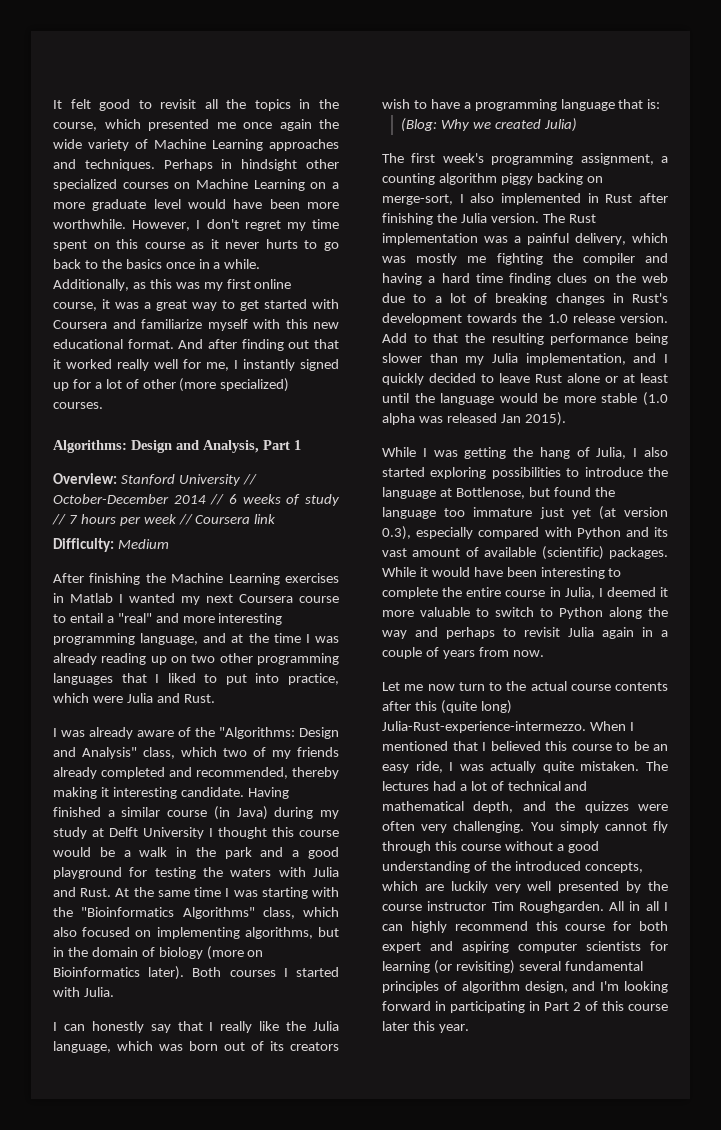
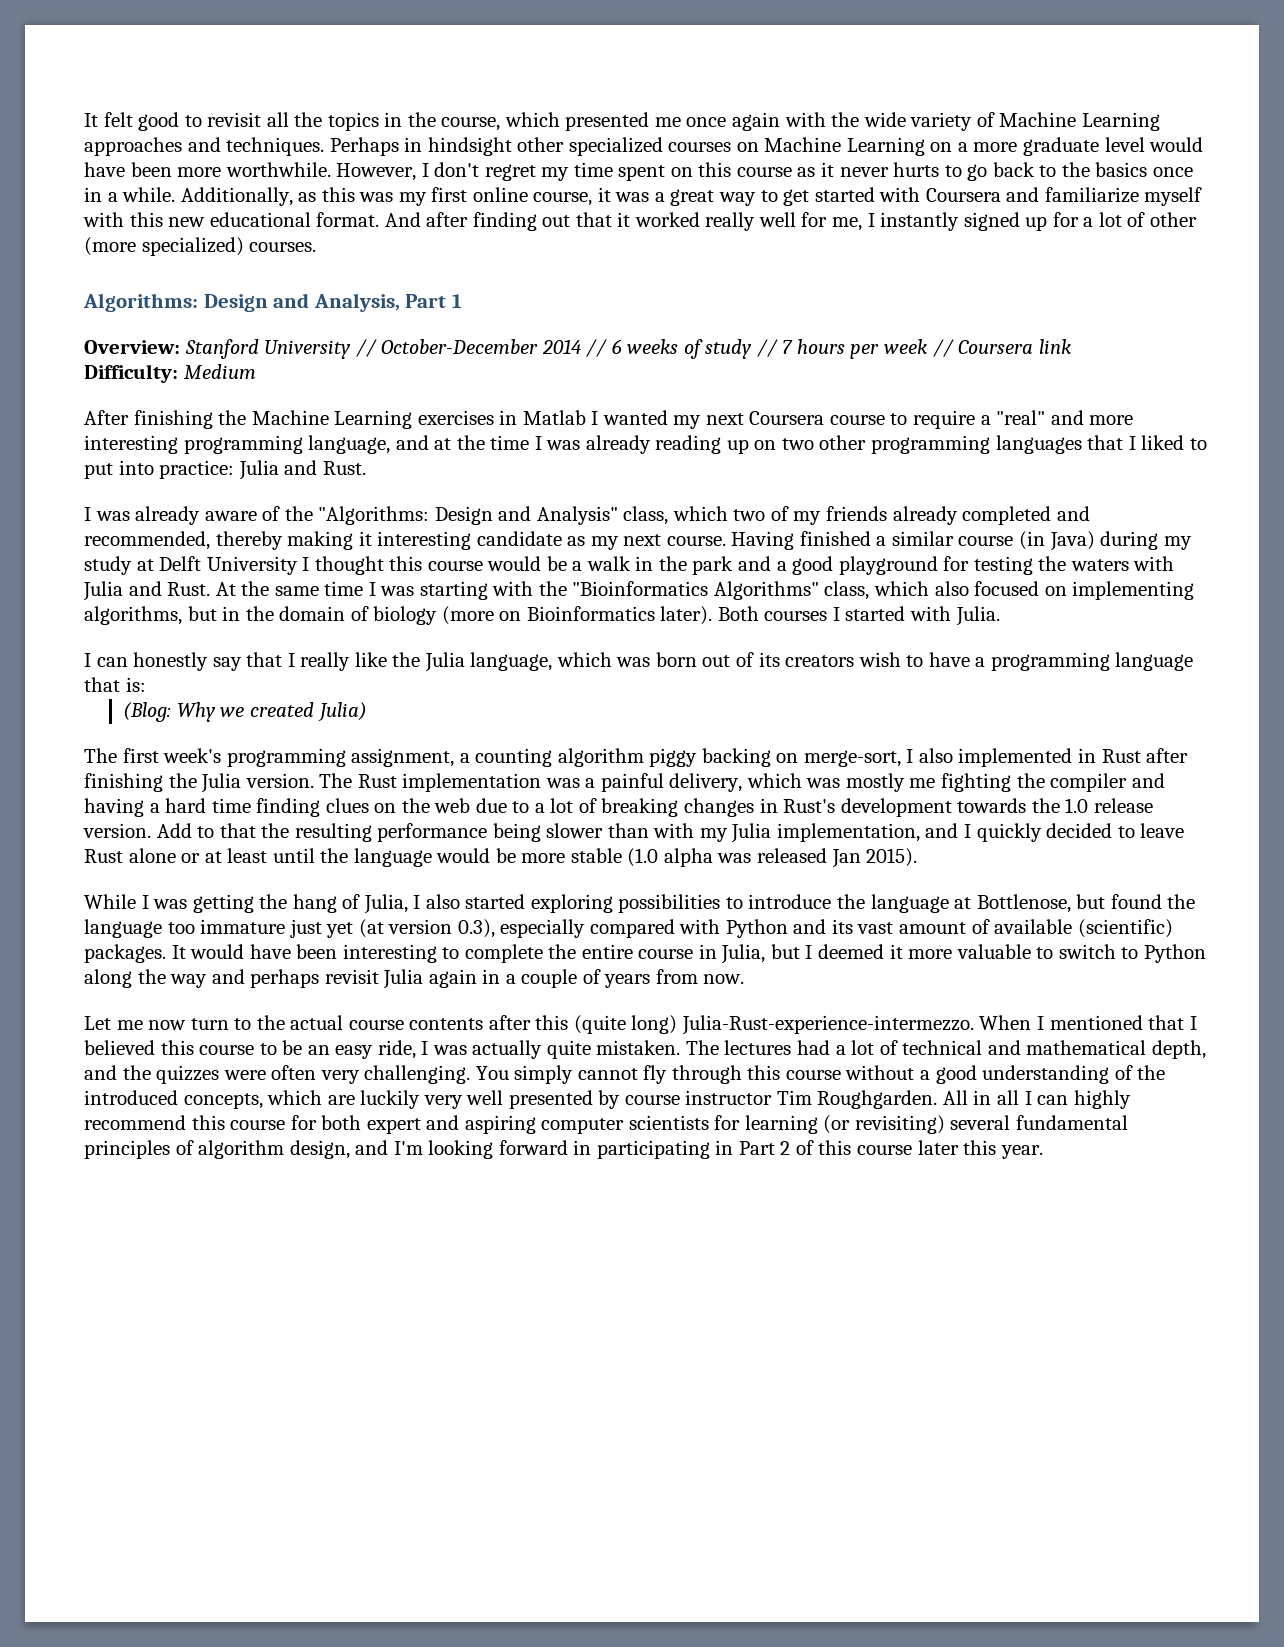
- It felt good to revisit all the topics in the course, which presented me once again the wide variety of Machine Learning approaches and techniques.
+ It felt good to revisit all the topics in the course, which presented me once again with the wide variety of Machine Learning approaches and techniques.
- After finishing the Machine Learning exercises in Matlab I wanted my next Coursera course to entail a "real" and more interesting programming language, and at the time I was already reading up on two other programming languages that I liked to put into practice, which were Julia and Rust.
+ After finishing the Machine Learning exercises in Matlab I wanted my next Coursera course to require a "real" and more interesting programming language, and at the time I was already reading up on two other programming languages that I liked to put into practice: Julia and Rust.
- I was already aware of the "Algorithms: Design and Analysis" class, which two of my friends already completed and recommended, thereby making it interesting candidate.
+ I was already aware of the "Algorithms: Design and Analysis" class, which two of my friends already completed and recommended, thereby making it interesting candidate as my next course.
- Add to that the resulting performance being slower than my Julia implementation, and I quickly decided to leave Rust alone or at least until the language would be more stable (1.0 alpha was released Jan 2015).
+ Add to that the resulting performance being slower than with my Julia implementation, and I quickly decided to leave Rust alone or at least until the language would be more stable (1.0 alpha was released Jan 2015).
- While it would have been interesting to complete the entire course in Julia, I deemed it more valuable to switch to Python along the way and perhaps to revisit Julia again in a couple of years from now.
+ It would have been interesting to complete the entire course in Julia, but I deemed it more valuable to switch to Python along the way and perhaps revisit Julia again in a couple of years from now.
- You simply cannot fly through this course without a good understanding of the introduced concepts, which are luckily very well presented by the course instructor Tim Roughgarden.
+ You simply cannot fly through this course without a good understanding of the introduced concepts, which are luckily very well presented by course instructor Tim Roughgarden.

